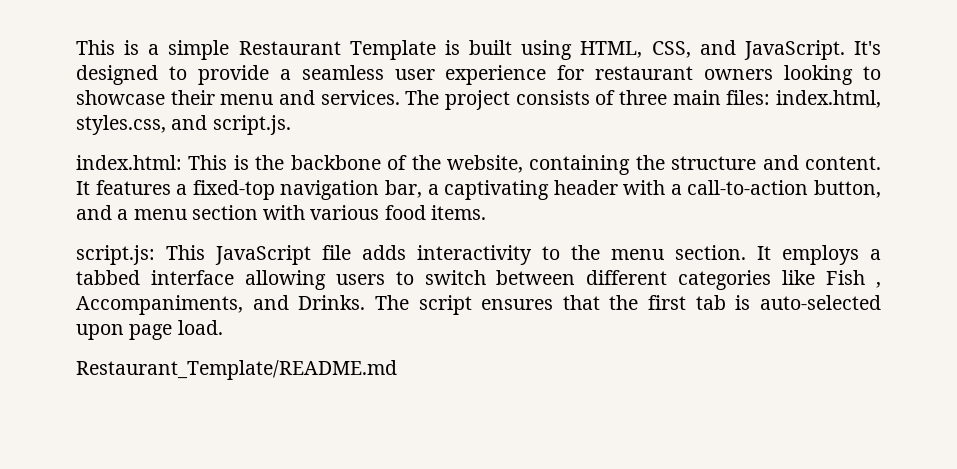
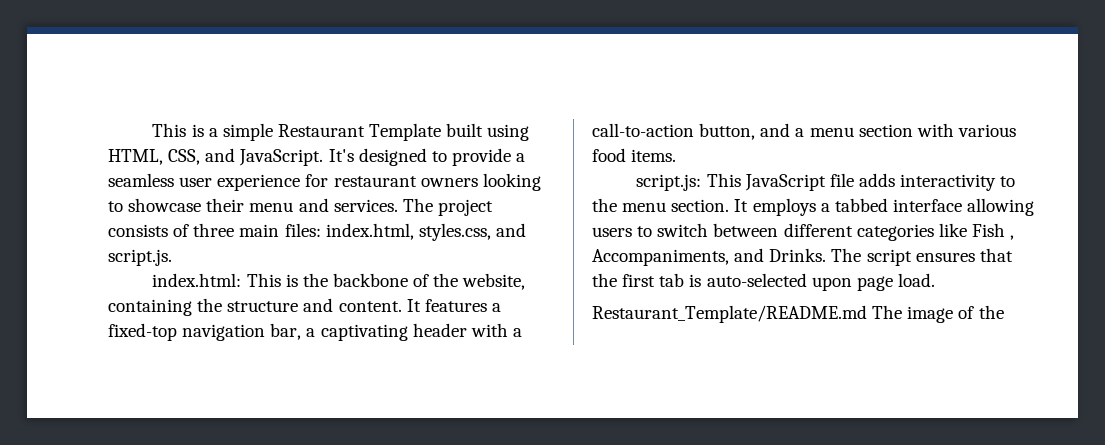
- This is a simple Restaurant Template is built using HTML, CSS, and JavaScript.
+ This is a simple Restaurant Template built using HTML, CSS, and JavaScript.
- Restaurant_Template/README.md
+ Restaurant_Template/README.md The image of the

